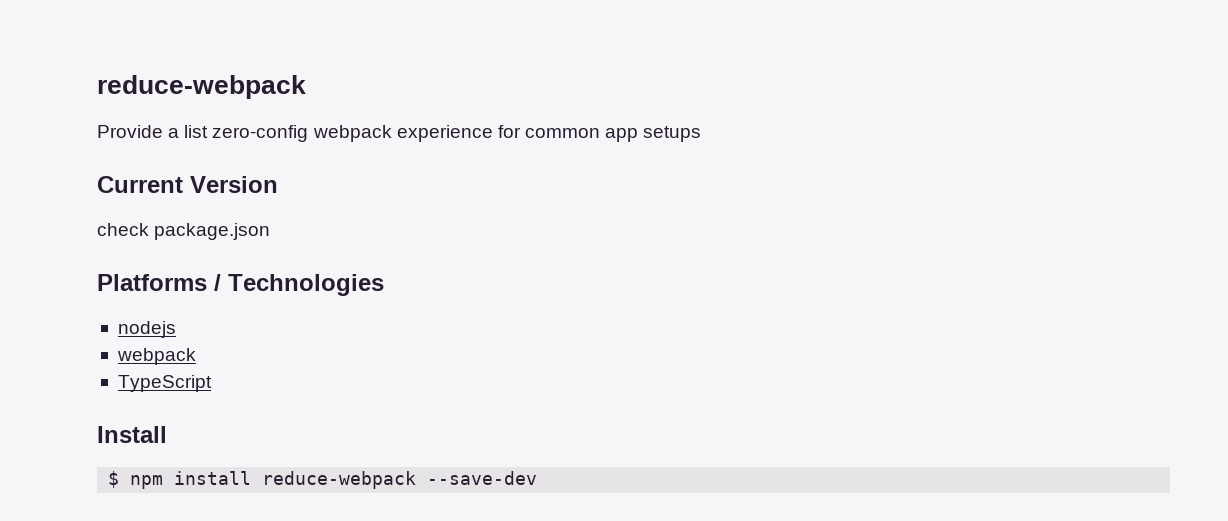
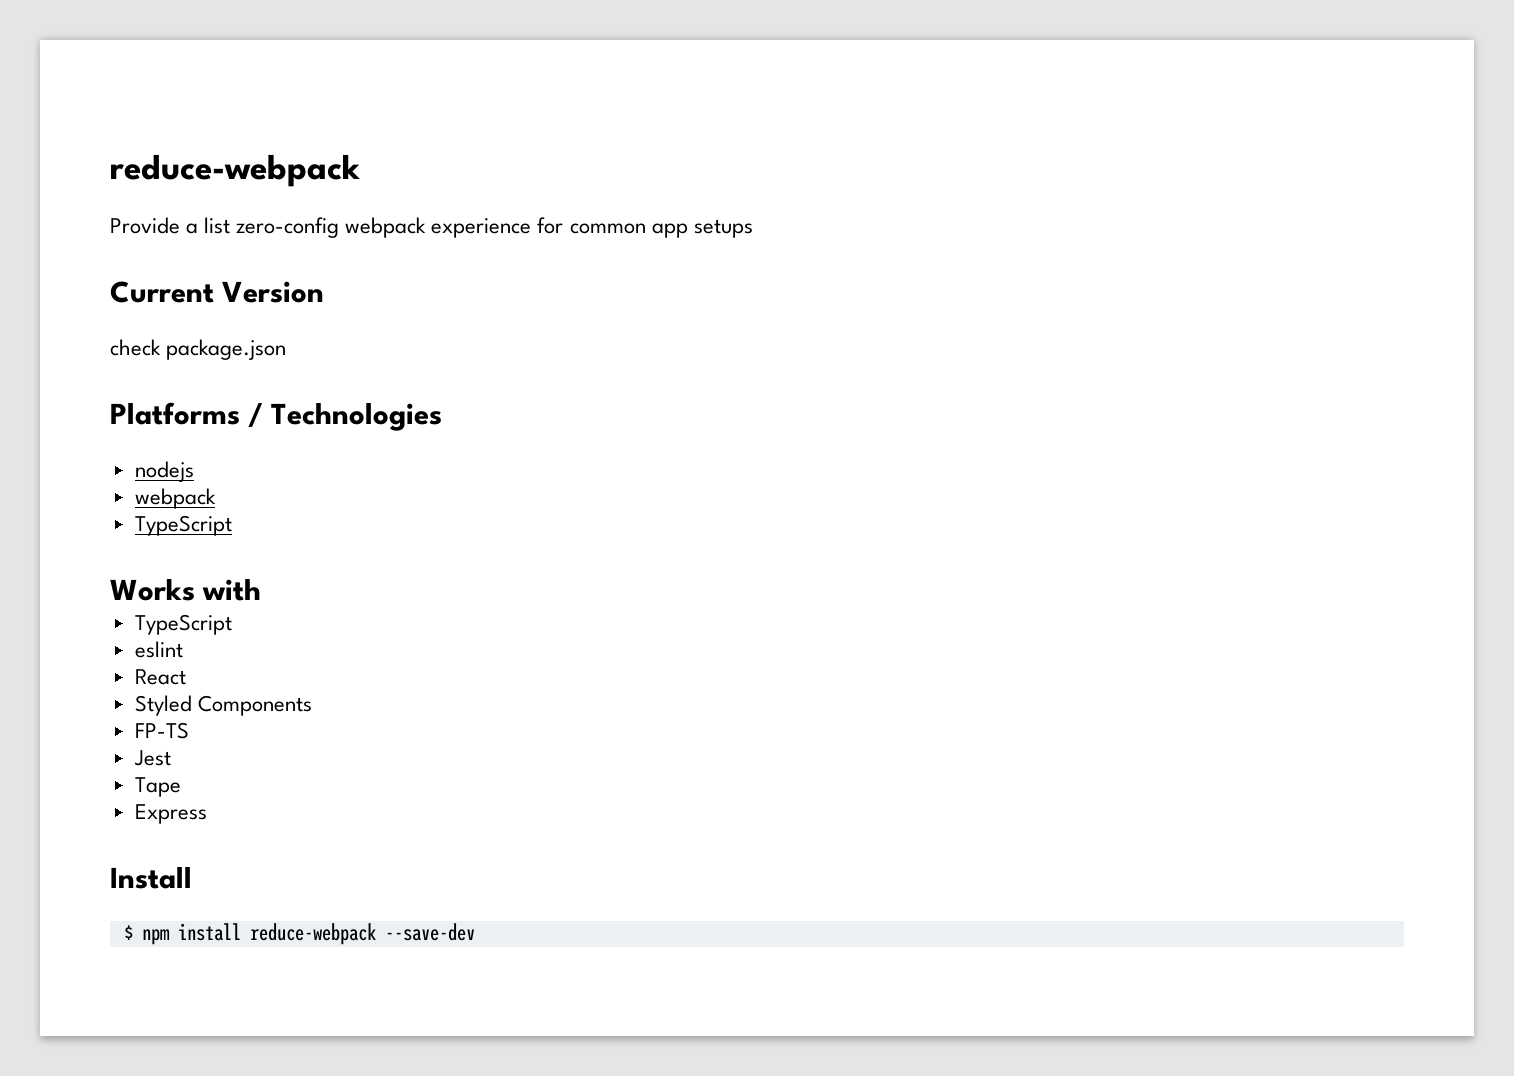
+ Works with
+ TypeScript
+ eslint
+ React
+ Styled Components
+ FP-TS
+ Jest
+ Tape
+ Express

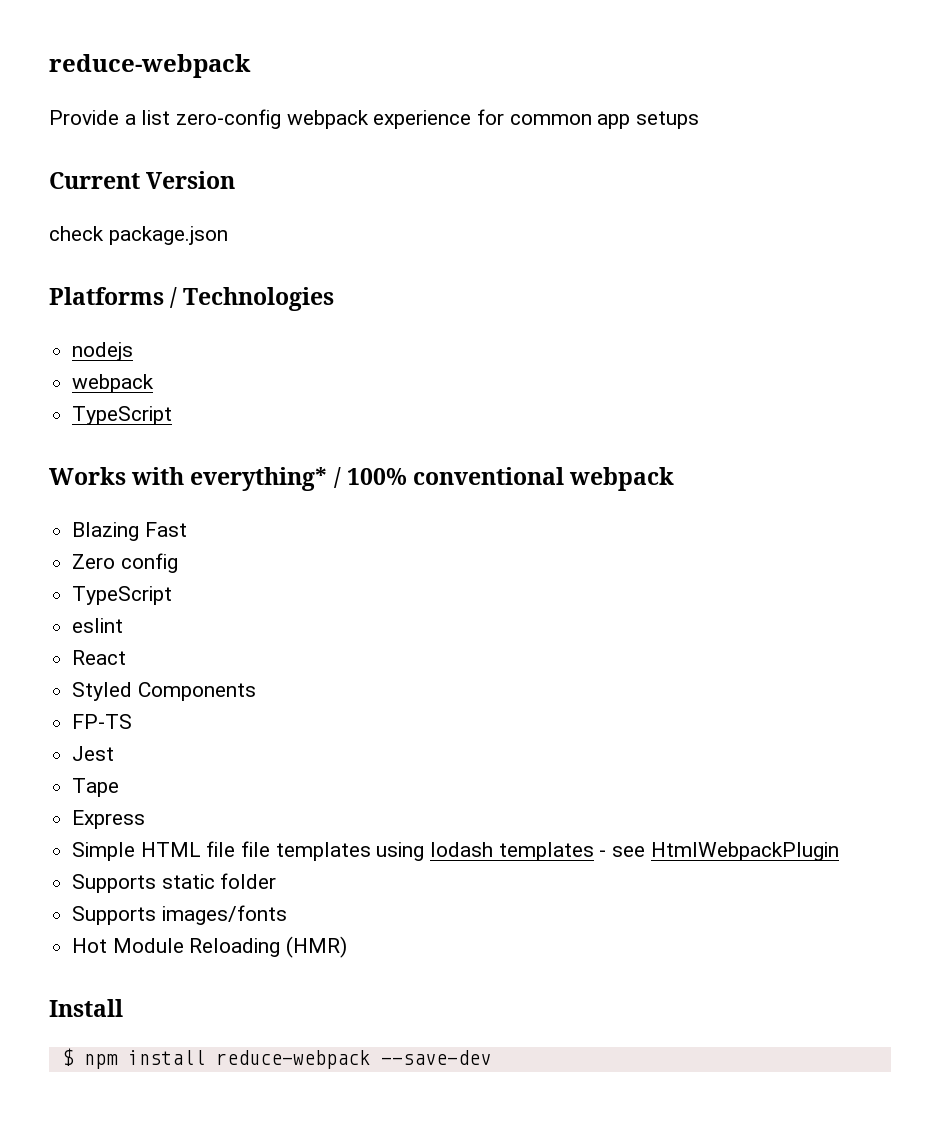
- Works with
+ Works with everything* / 100% conventional webpack
+ Blazing Fast
+ Zero config
+ Simple HTML file file templates using lodash templates - see HtmlWebpackPlugin
+ Supports static folder
+ Supports images/fonts
+ Hot Module Reloading (HMR)

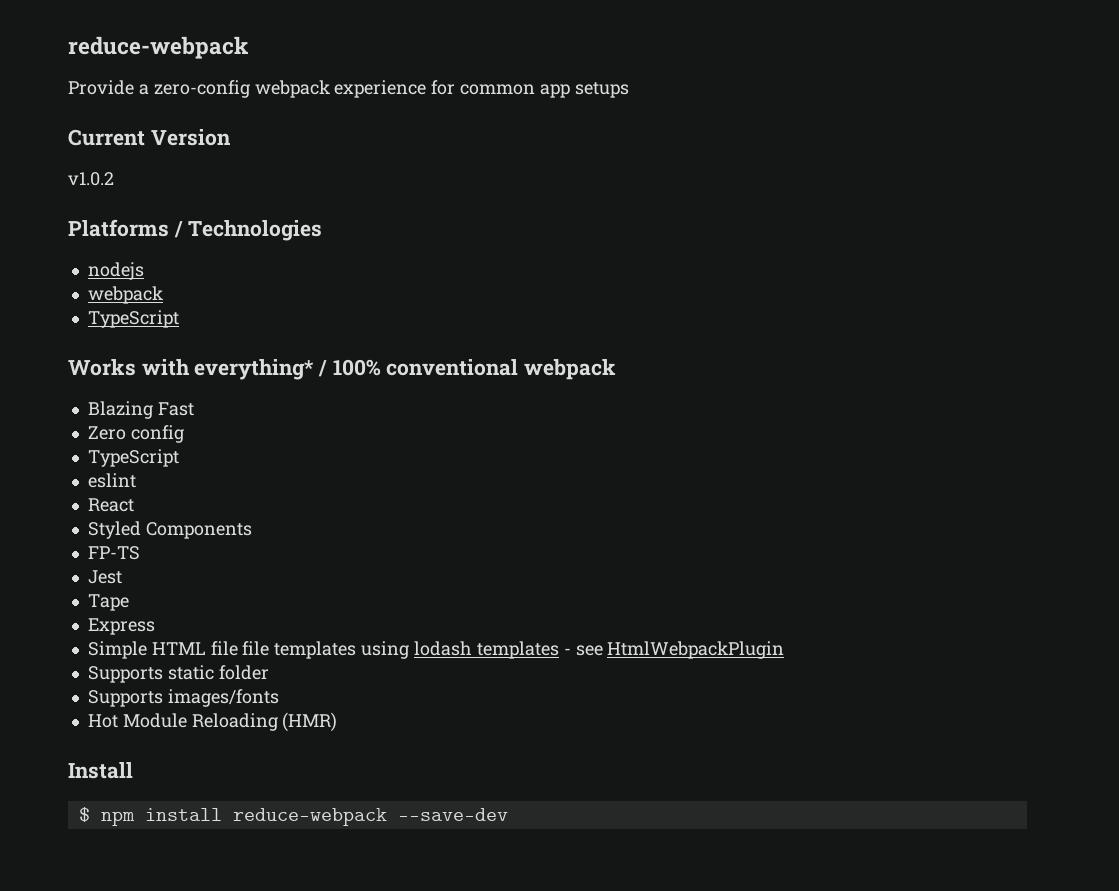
- Provide a list zero-config webpack experience for common app setups
+ Provide a zero-config webpack experience for common app setups
- check package.json
+ v1.0.2

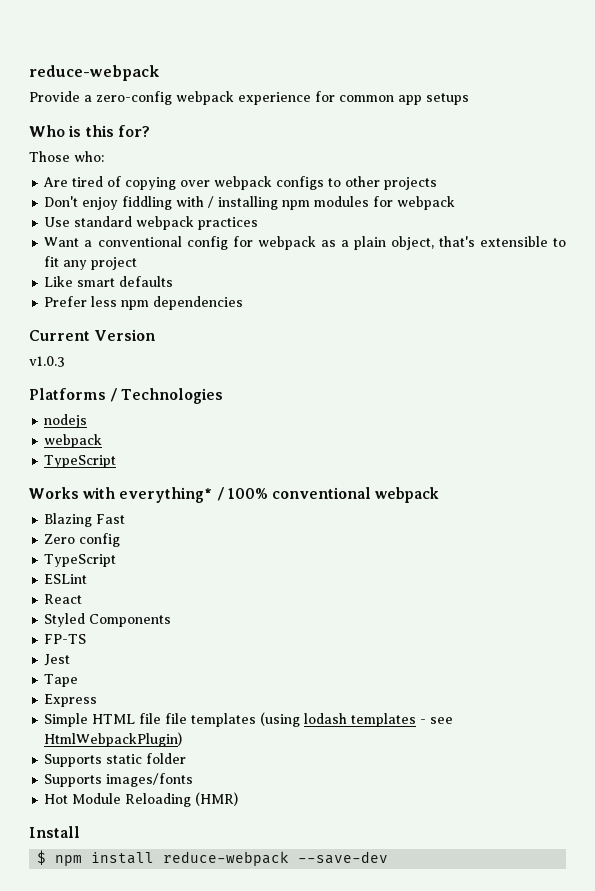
+ Who is this for?
+ Those who:
+ Are tired of copying over webpack configs to other projects
+ Don't enjoy fiddling with / installing npm modules for webpack
+ Use standard webpack practices
+ Want a conventional config for webpack as a plain object, that's extensible to fit any project
+ Like smart defaults
+ Prefer less npm dependencies
- v1.0.2
+ v1.0.3
- eslint
+ ESLint
- Simple HTML file file templates using lodash templates - see HtmlWebpackPlugin
+ Simple HTML file file templates (using lodash templates - see HtmlWebpackPlugin)

